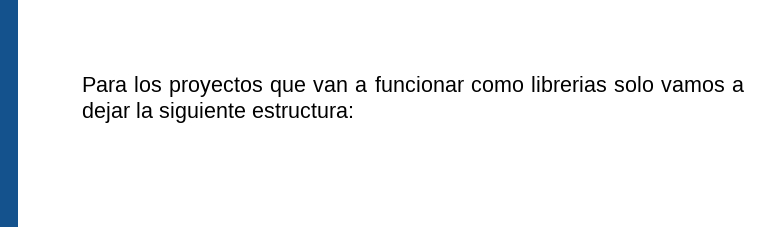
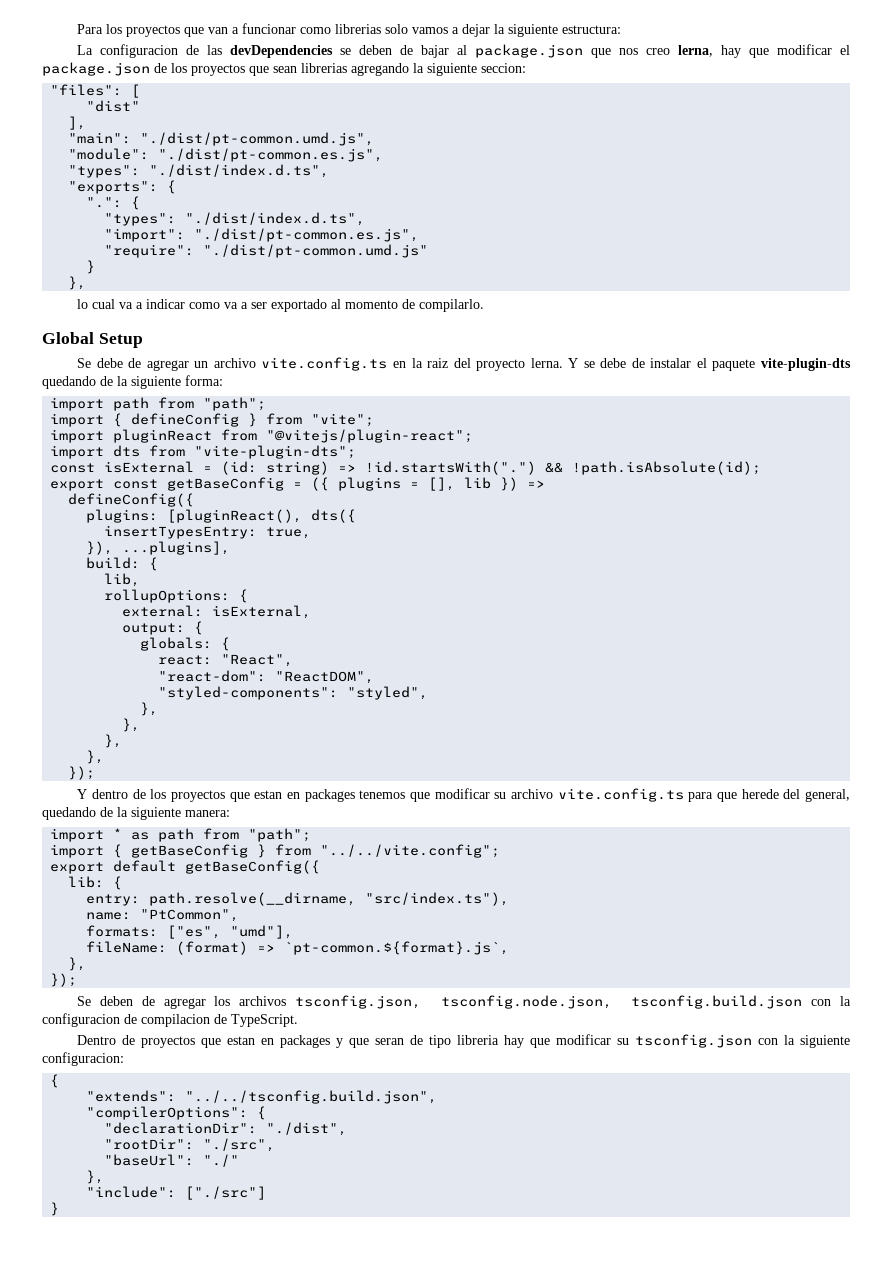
+ La configuracion de las devDependencies se deben de bajar al package.json que nos creo lerna, hay que modificar el package.json de los proyectos que sean librerias agregando la siguiente seccion:
+ "files": [
+ "dist"
+ ],
+ "main": "./dist/pt-common.umd.js",
+ "module": "./dist/pt-common.es.js",
+ "types": "./dist/index.d.ts",
+ "exports": {
+ ".": {
+ "types": "./dist/index.d.ts",
+ "import": "./dist/pt-common.es.js",
+ "require": "./dist/pt-common.umd.js"
+ }
+ },
+ lo cual va a indicar como va a ser exportado al momento de compilarlo.
+ Global Setup
+ Se debe de agregar un archivo vite.config.ts en la raiz del proyecto lerna. Y se debe de instalar el paquete vite-plugin-dts quedando de la siguiente forma:
+ import path from "path";
+ import { defineConfig } from "vite";
+ import pluginReact from "@vitejs/plugin-react";
+ import dts from "vite-plugin-dts";
+ const isExternal = (id: string) => !id.startsWith(".") && !path.isAbsolute(id);
+ export const getBaseConfig = ({ plugins = [], lib }) =>
+ defineConfig({
+ plugins: [pluginReact(), dts({
+ insertTypesEntry: true,
+ }), ...plugins],
+ build: {
+ lib,
+ rollupOptions: {
+ external: isExternal,
+ output: {
+ globals: {
+ react: "React",
+ "react-dom": "ReactDOM",
+ "styled-components": "styled",
+ },
+ },
+ },
+ },
+ });
+ Y dentro de los proyectos que estan en packages tenemos que modificar su archivo vite.config.ts para que herede del general, quedando de la siguiente manera:
+ import * as path from "path";
+ import { getBaseConfig } from "../../vite.config";
+ export default getBaseConfig({
+ lib: {
+ entry: path.resolve(__dirname, "src/index.ts"),
+ name: "PtCommon",
+ formats: ["es", "umd"],
+ fileName: (format) => `pt-common.${format}.js`,
+ },
+ });
+ Se deben de agregar los archivos tsconfig.json, tsconfig.node.json, tsconfig.build.json con la configuracion de compilacion de TypeScript.
+ Dentro de proyectos que estan en packages y que seran de tipo libreria hay que modificar su tsconfig.json con la siguiente configuracion:
+ {
+ "extends": "../../tsconfig.build.json",
+ "compilerOptions": {
+ "declarationDir": "./dist",
+ "rootDir": "./src",
+ "baseUrl": "./"
+ },
+ "include": ["./src"]
+ }

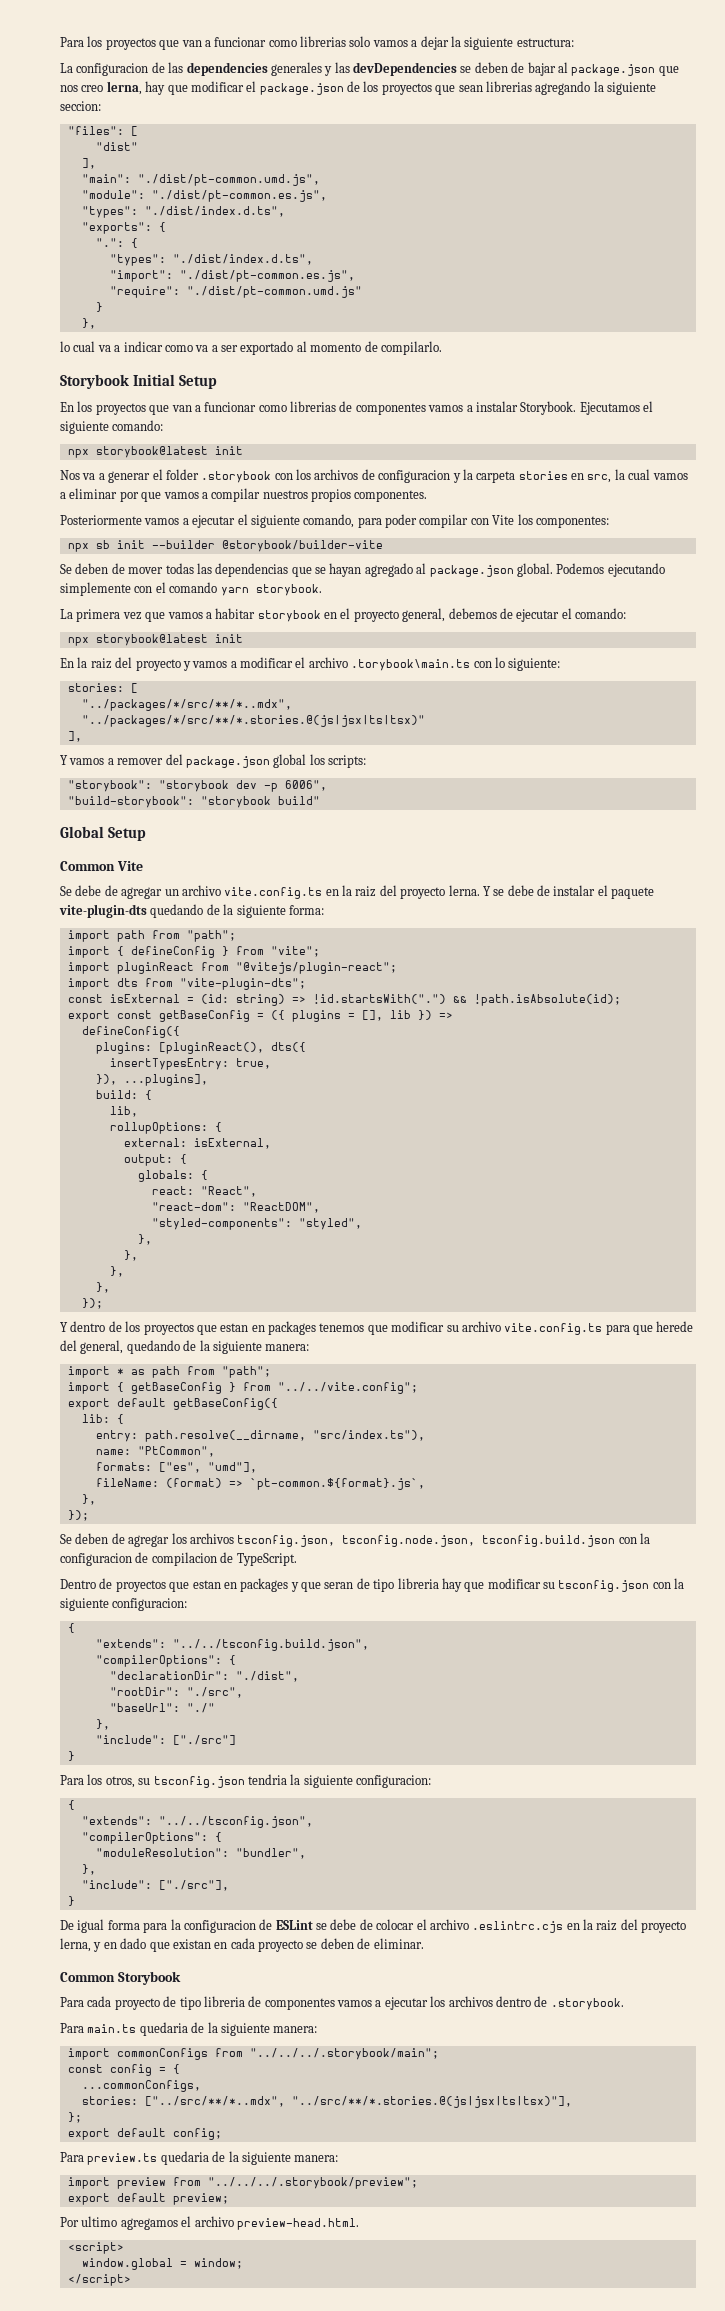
- La configuracion de las devDependencies se deben de bajar al package.json que nos creo lerna, hay que modificar el package.json de los proyectos que sean librerias agregando la siguiente seccion:
+ La configuracion de las dependencies generales y las devDependencies se deben de bajar al package.json que nos creo lerna, hay que modificar el package.json de los proyectos que sean librerias agregando la siguiente seccion:
+ Storybook Initial Setup
+ En los proyectos que van a funcionar como librerias de componentes vamos a instalar Storybook. Ejecutamos el siguiente comando:
+ npx storybook@latest init
+ Nos va a generar el folder .storybook con los archivos de configuracion y la carpeta stories en src, la cual vamos a eliminar por que vamos a compilar nuestros propios componentes.
+ Posteriormente vamos a ejecutar el siguiente comando, para poder compilar con Vite los componentes:
+ npx sb init --builder @storybook/builder-vite
+ Se deben de mover todas las dependencias que se hayan agregado al package.json global. Podemos ejecutando simplemente con el comando yarn storybook.
+ La primera vez que vamos a habitar storybook en el proyecto general, debemos de ejecutar el comando:
+ npx storybook@latest init
+ En la raiz del proyecto y vamos a modificar el archivo .torybook\main.ts con lo siguiente:
+ stories: [
+ "../packages/*/src/**/*..mdx",
+ "../packages/*/src/**/*.stories.@(js|jsx|ts|tsx)"
+ ],
+ Y vamos a remover del package.json global los scripts:
+ "storybook": "storybook dev -p 6006",
+ "build-storybook": "storybook build"
+ Common Vite
+ Para los otros, su tsconfig.json tendria la siguiente configuracion:
+ {
+ "extends": "../../tsconfig.json",
+ "compilerOptions": {
+ "moduleResolution": "bundler",
+ },
+ "include": ["./src"],
+ }
+ De igual forma para la configuracion de ESLint se debe de colocar el archivo .eslintrc.cjs en la raiz del proyecto lerna, y en dado que existan en cada proyecto se deben de eliminar.
+ Common Storybook
+ Para cada proyecto de tipo libreria de componentes vamos a ejecutar los archivos dentro de .storybook.
+ Para main.ts quedaria de la siguiente manera:
+ import commonConfigs from "../../../.storybook/main";
+ const config = {
+ ...commonConfigs,
+ stories: ["../src/**/*..mdx", "../src/**/*.stories.@(js|jsx|ts|tsx)"],
+ };
+ export default config;
+ Para preview.ts quedaria de la siguiente manera:
+ import preview from "../../../.storybook/preview";
+ export default preview;
+ Por ultimo agregamos el archivo preview-head.html.
+ <script>
+ window.global = window;
+ </script>

